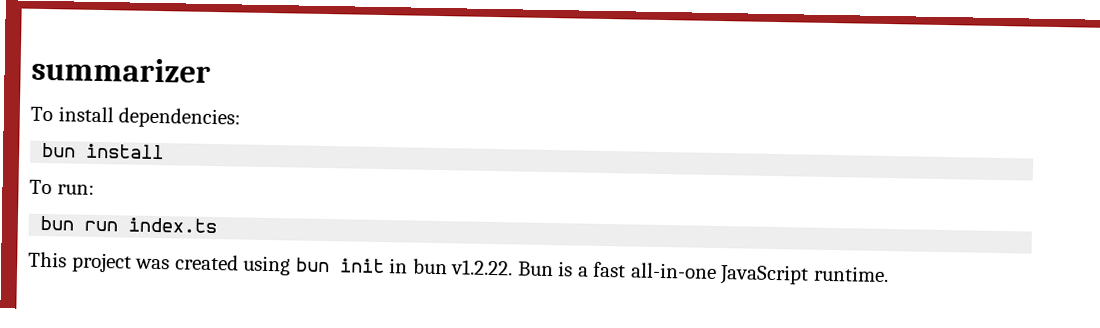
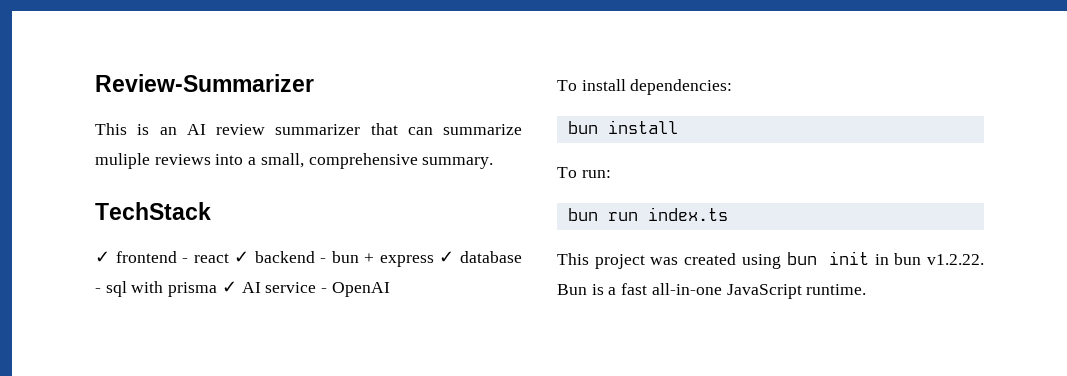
- summarizer
+ Review-Summarizer
+ This is an AI review summarizer that can summarize muliple reviews into a small, comprehensive summary.
+ TechStack
+ ✓ frontend - react ✓ backend - bun + express ✓ database - sql with prisma ✓ AI service - OpenAI

